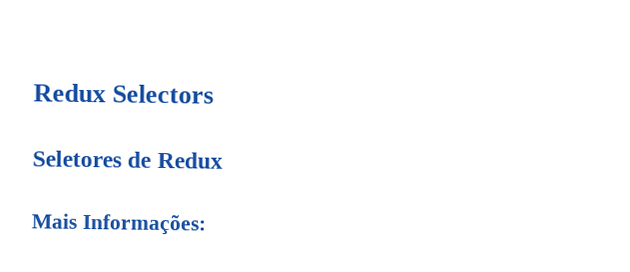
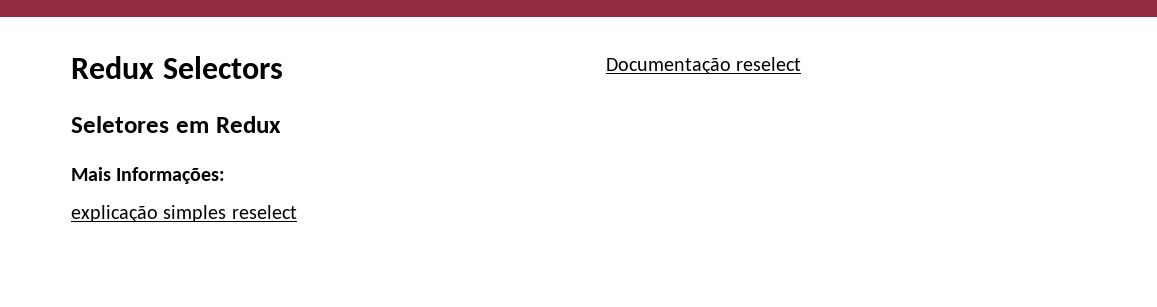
- Seletores de Redux
+ Seletores em Redux
+ explicação simples reselect
+ Documentação reselect

